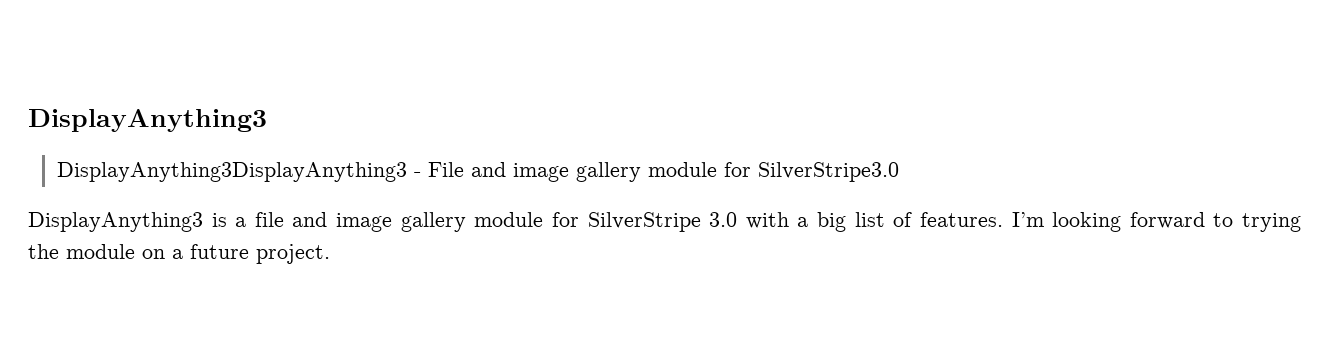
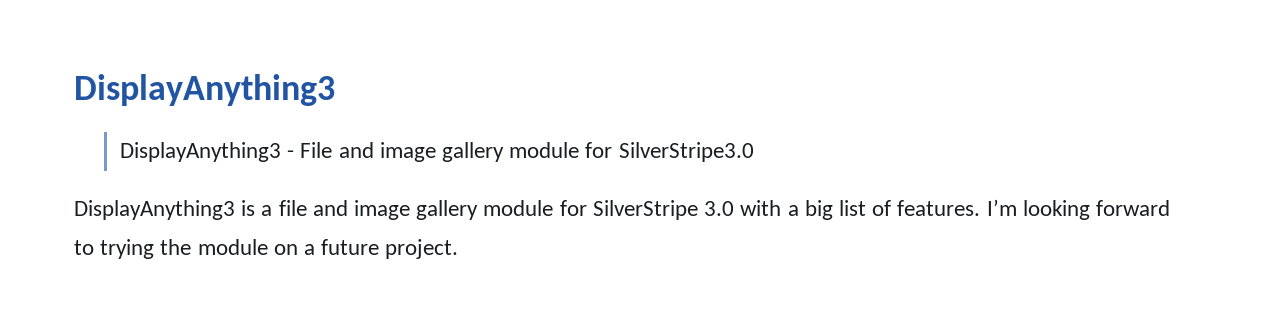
- DisplayAnything3DisplayAnything3 - File and image gallery module for SilverStripe3.0
+ DisplayAnything3 - File and image gallery module for SilverStripe3.0

